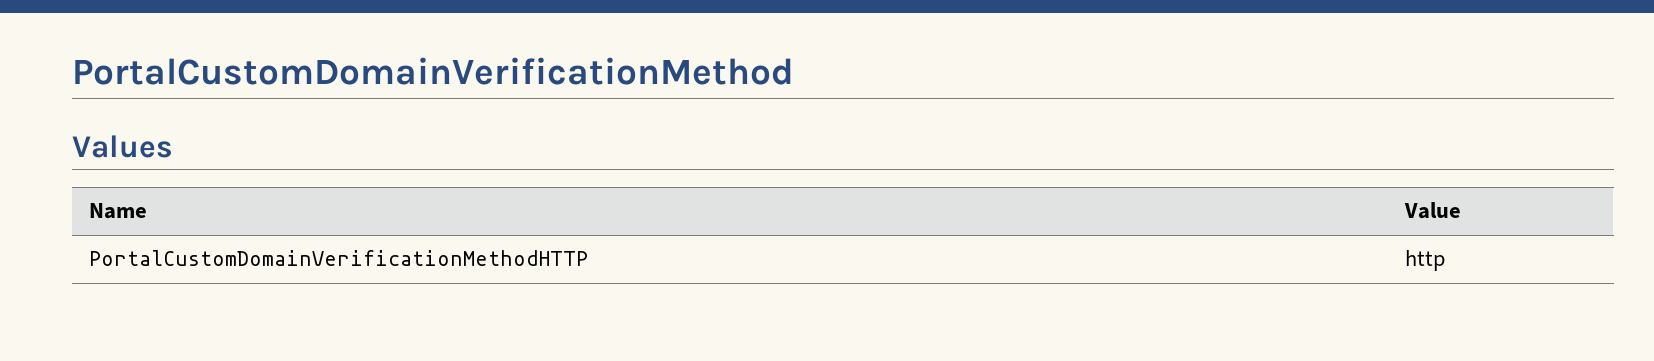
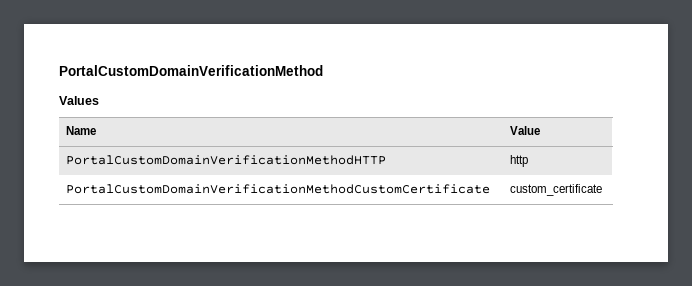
+ PortalCustomDomainVerificationMethodCustomCertificate | custom_certificate

